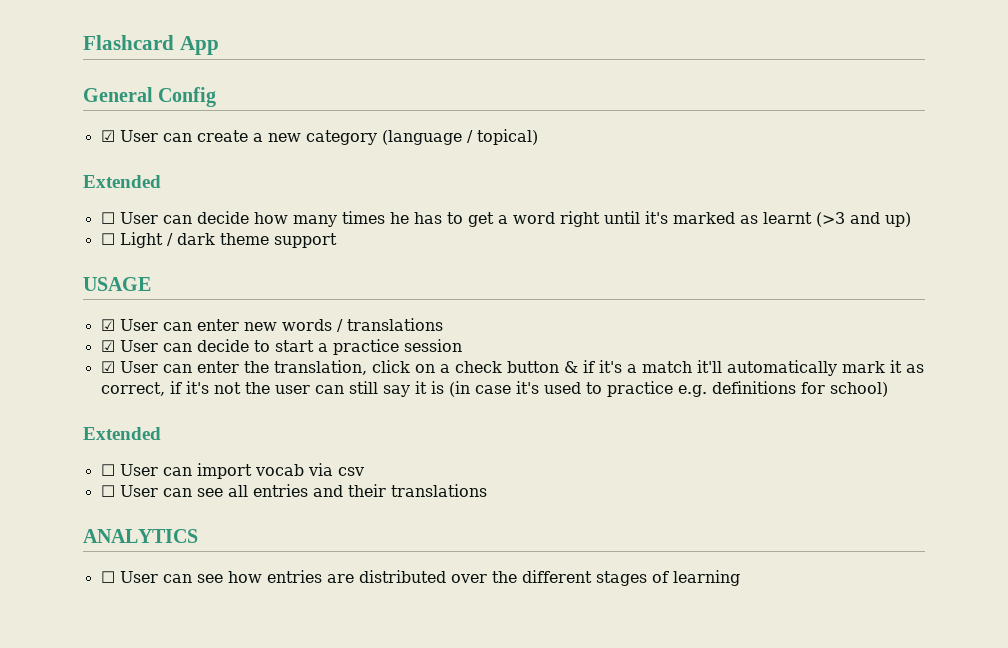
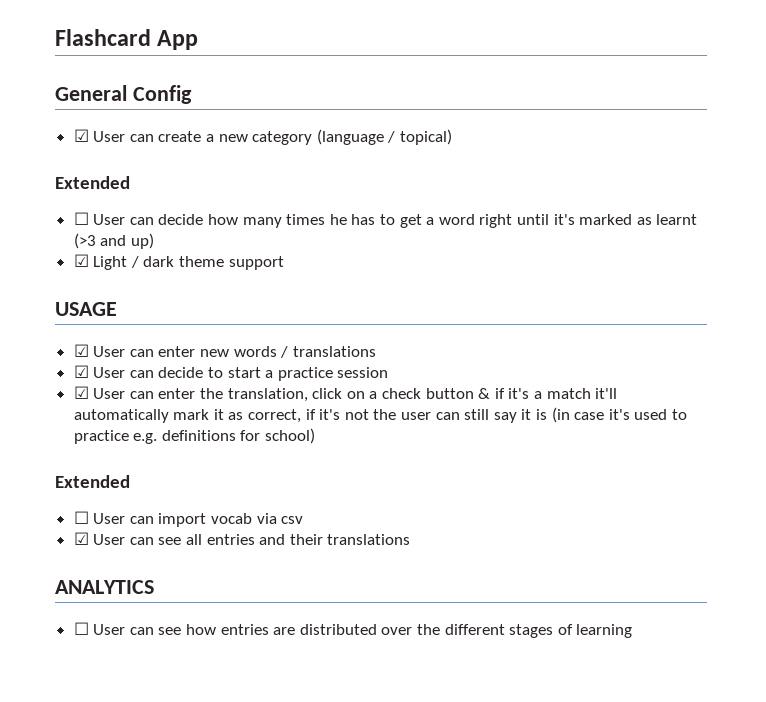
- ☐ Light / dark theme support
+ ☑ Light / dark theme support
- ☐ User can see all entries and their translations
+ ☑ User can see all entries and their translations

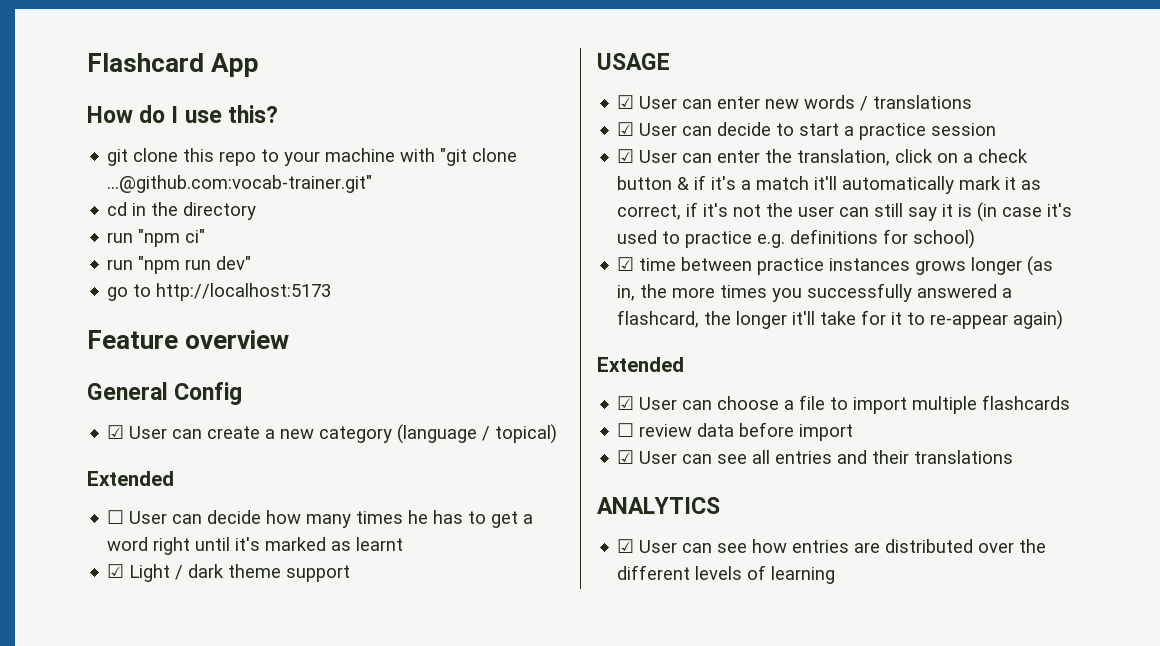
+ How do I use this?
+ git clone this repo to your machine with "git clone …@github.com:vocab-trainer.git"
+ cd in the directory
+ run "npm ci"
+ run "npm run dev"
+ go to http://localhost:5173
+ Feature overview
- ☐ User can decide how many times he has to get a word right until it's marked as learnt (>3 and up)
+ ☐ User can decide how many times he has to get a word right until it's marked as learnt
  ☑ User can enter the translation, click on a check button & if it's a match it'll automatically mark it as correct, if it's not the user can still say it is (in case it's used to practice e.g. definitions for school)
+ ☑ time between practice instances grows longer (as in, the more times you successfully answered a flashcard, the longer it'll take for it to re-appear again)
  Extended
- ☐ User can import vocab via csv
+ ☑ User can choose a file to import multiple flashcards
+ ☐ review data before import
- ☐ User can see how entries are distributed over the different stages of learning
+ ☑ User can see how entries are distributed over the different levels of learning

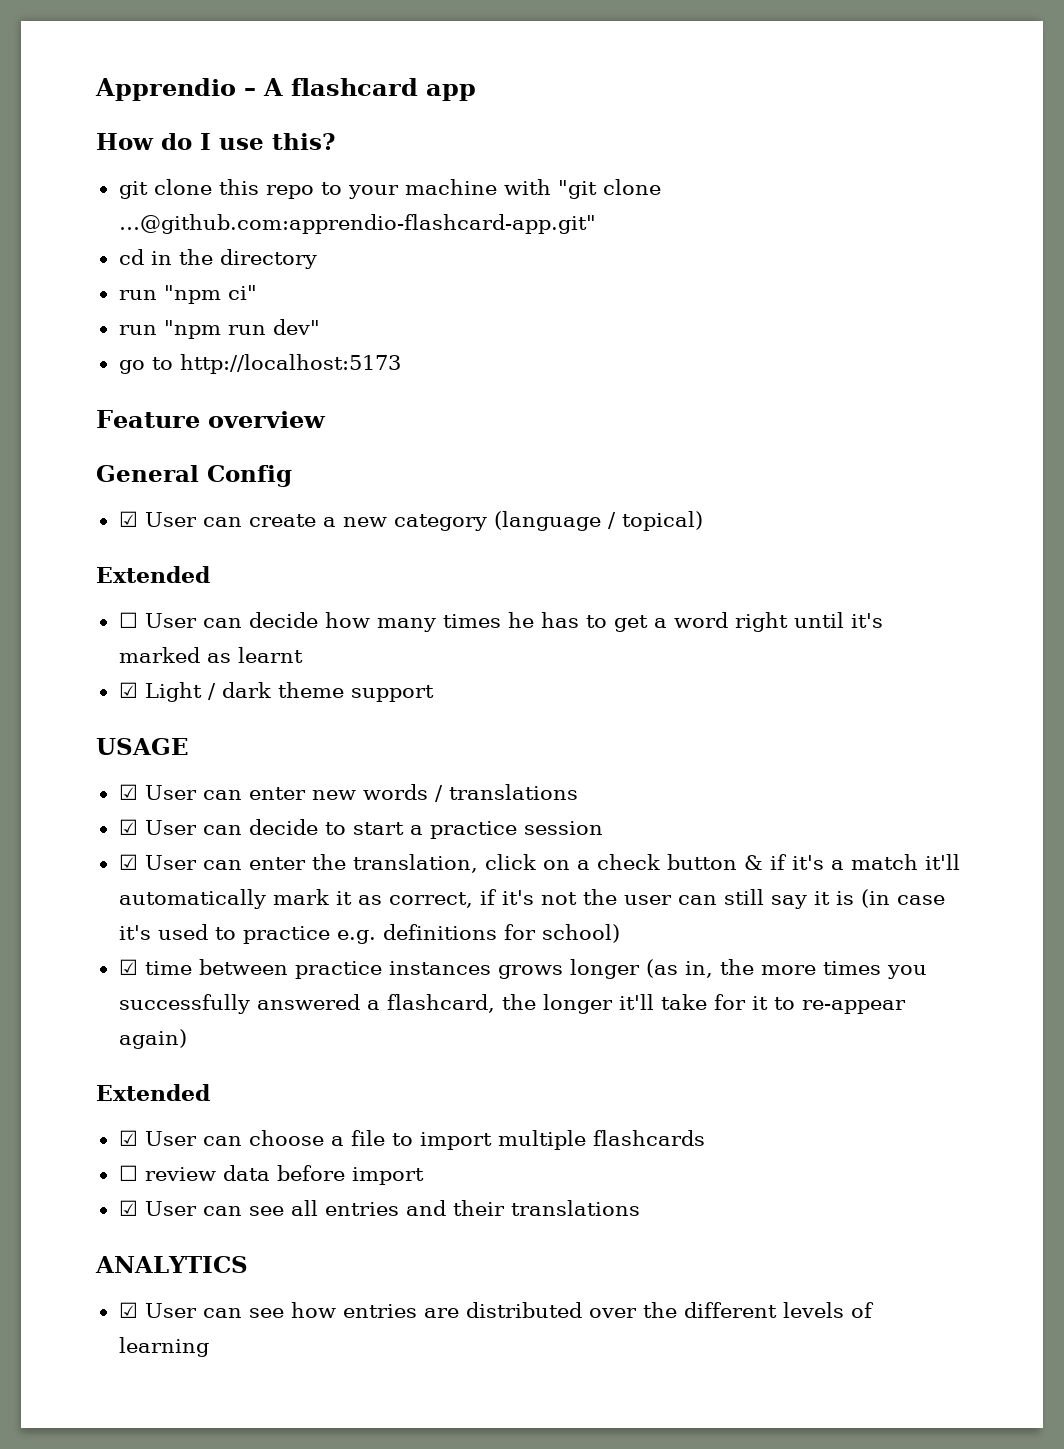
- Flashcard App
+ Apprendio – A flashcard app
- git clone this repo to your machine with "git clone …@github.com:vocab-trainer.git"
+ git clone this repo to your machine with "git clone …@github.com:apprendio-flashcard-app.git"

